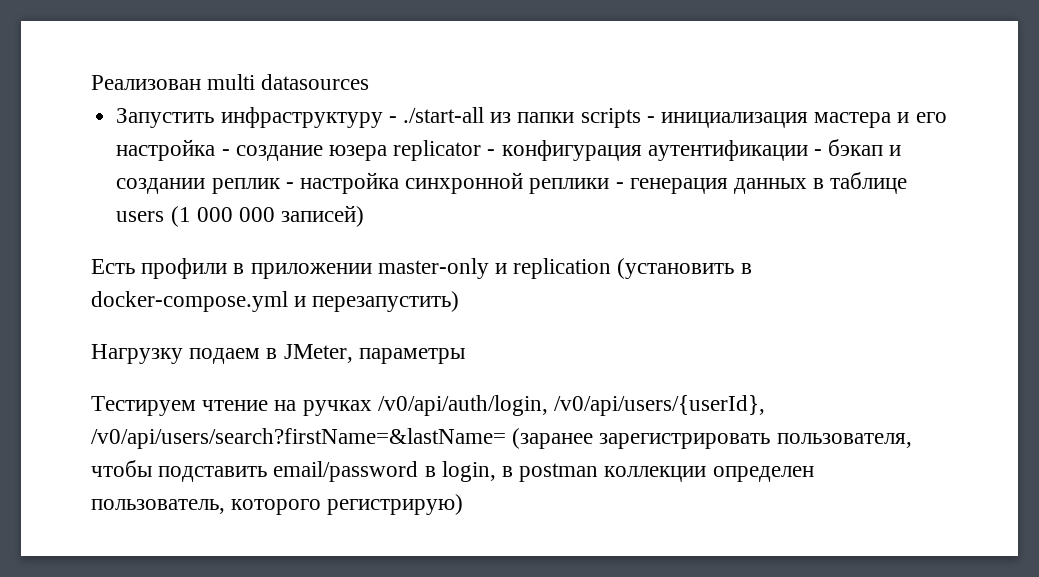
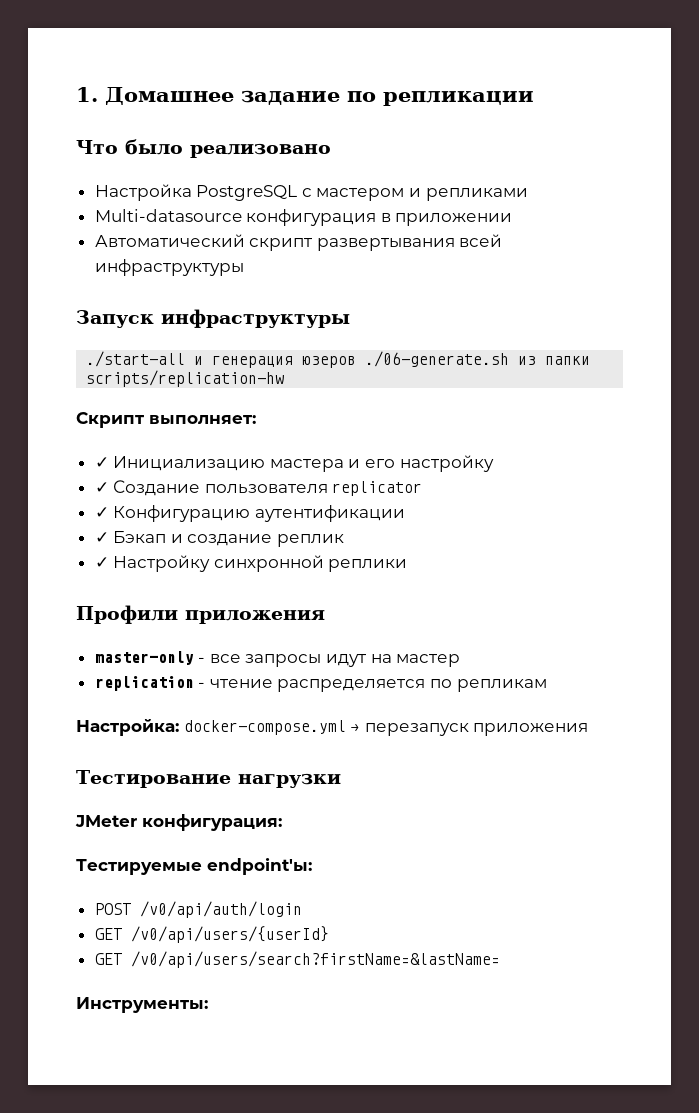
- Реализован multi datasources
- Запустить инфраструктуру - ./start-all из папки scripts - инициализация мастера и его настройка - создание юзера replicator - конфигурация аутентификации - бэкап и создании реплик - настройка синхронной реплики - генерация данных в таблице users (1 000 000 записей)
- Есть профили в приложении master-only и replication (установить в docker-compose.yml и перезапустить)
- Нагрузку подаем в JMeter, параметры
- Тестируем чтение на ручках /v0/api/auth/login, /v0/api/users/{userId}, /v0/api/users/search?firstName=&lastName= (заранее зарегистрировать пользователя, чтобы подставить email/password в login, в postman коллекции определен пользователь, которого регистрирую)
+ 1. Домашнее задание по репликации
+ Что было реализовано
+ Настройка PostgreSQL с мастером и репликами
+ Multi-datasource конфигурация в приложении
+ Автоматический скрипт развертывания всей инфраструктуры
+ Запуск инфраструктуры
+ ./start-all и генерация юзеров ./06-generate.sh из папки scripts/replication-hw
+ Скрипт выполняет:
+ ✓ Инициализацию мастера и его настройку
+ ✓ Создание пользователя replicator
+ ✓ Конфигурацию аутентификации
+ ✓ Бэкап и создание реплик
+ ✓ Настройку синхронной реплики
+ Профили приложения
+ master-only - все запросы идут на мастер
+ replication - чтение распределяется по репликам
+ Настройка: docker-compose.yml → перезапуск приложения
+ Тестирование нагрузки
+ JMeter конфигурация:
+ Тестируемые endpoint'ы:
+ POST /v0/api/auth/login
+ GET /v0/api/users/{userId}
+ GET /v0/api/users/search?firstName=&lastName=
+ Инструменты:

